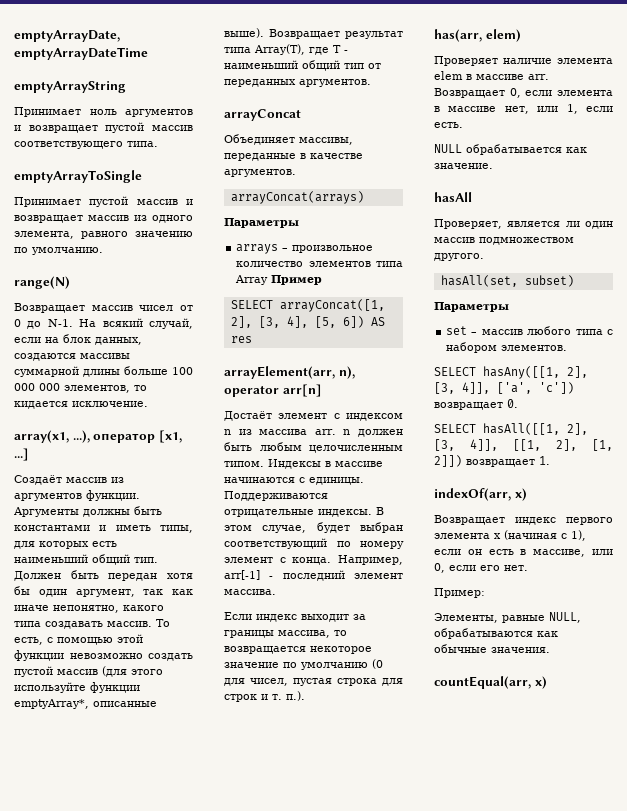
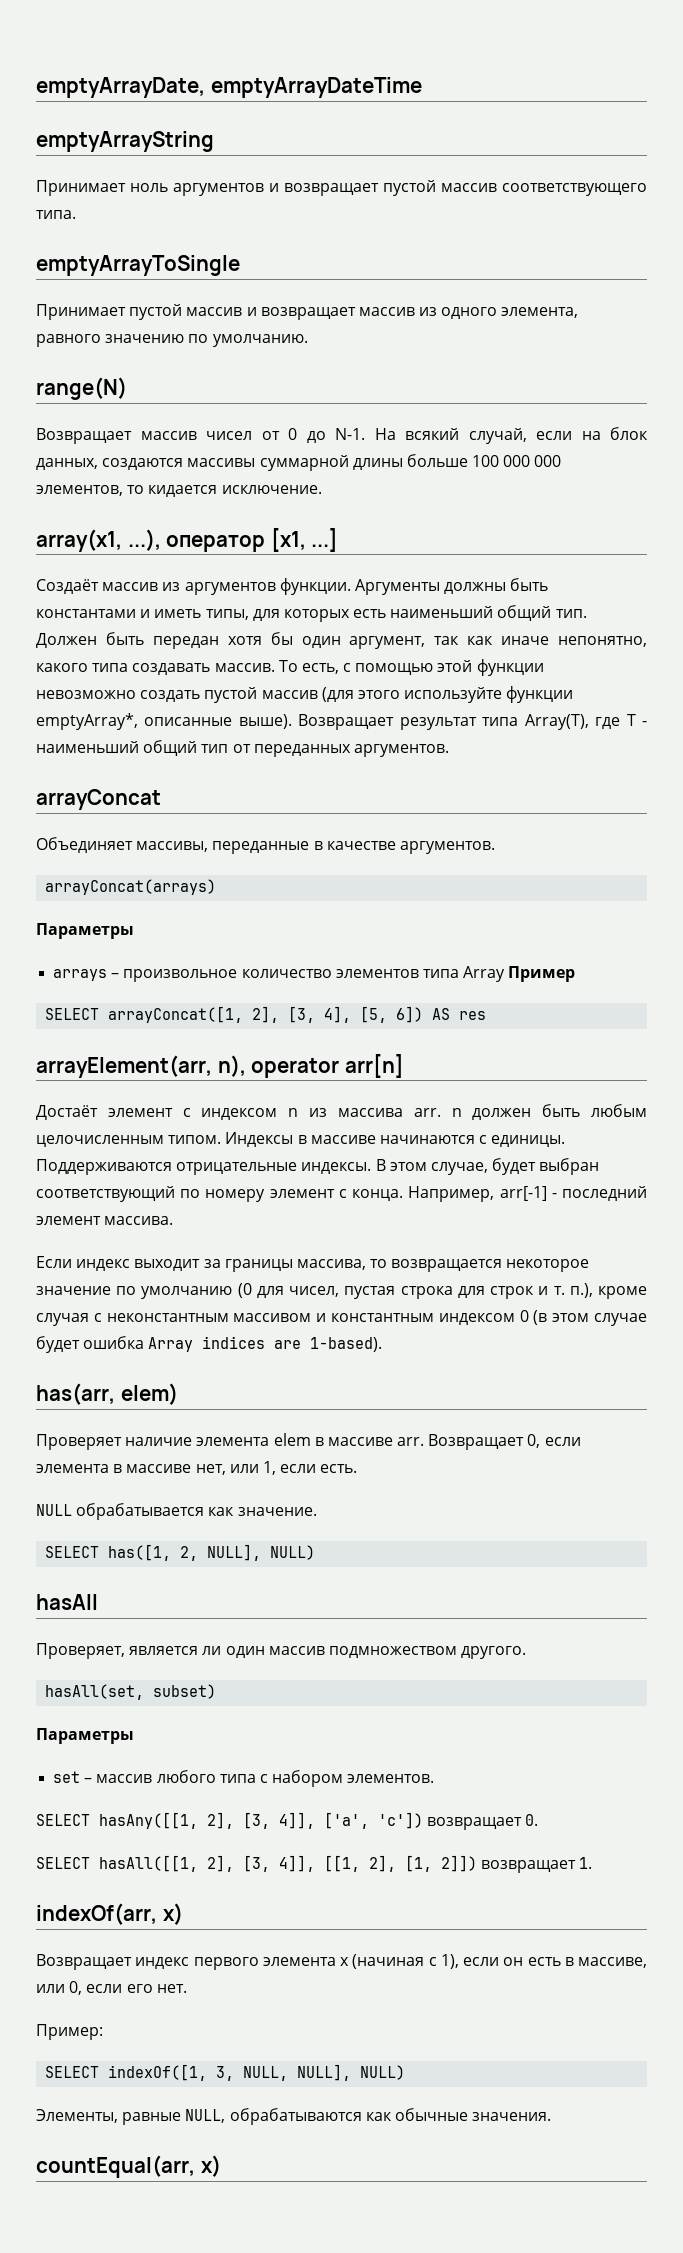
- Если индекс выходит за границы массива, то возвращается некоторое значение по умолчанию (0 для чисел, пустая строка для строк и т. п.).
+ Если индекс выходит за границы массива, то возвращается некоторое значение по умолчанию (0 для чисел, пустая строка для строк и т. п.), кроме случая с неконстантным массивом и константным индексом 0 (в этом случае будет ошибка Array indices are 1-based).
+ SELECT has([1, 2, NULL], NULL)
+ SELECT indexOf([1, 3, NULL, NULL], NULL)

